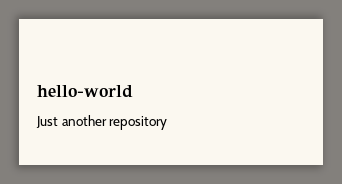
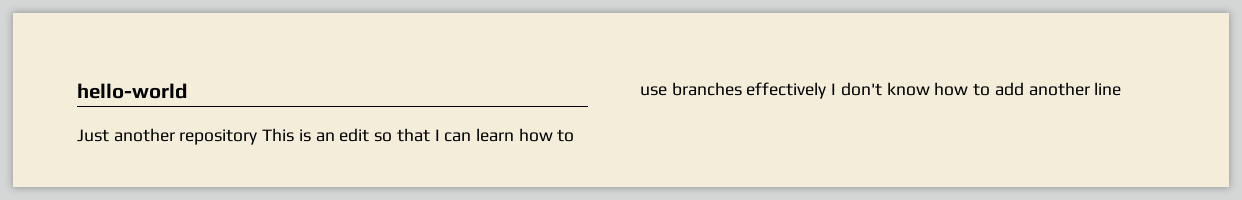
- Just another repository
+ Just another repository This is an edit so that I can learn how to use branches effectively I don't know how to add another line

